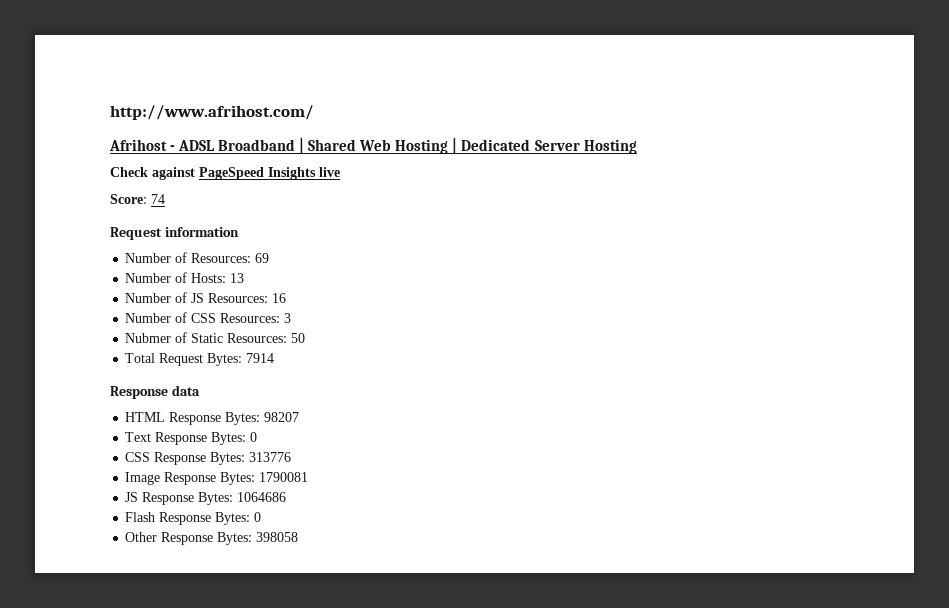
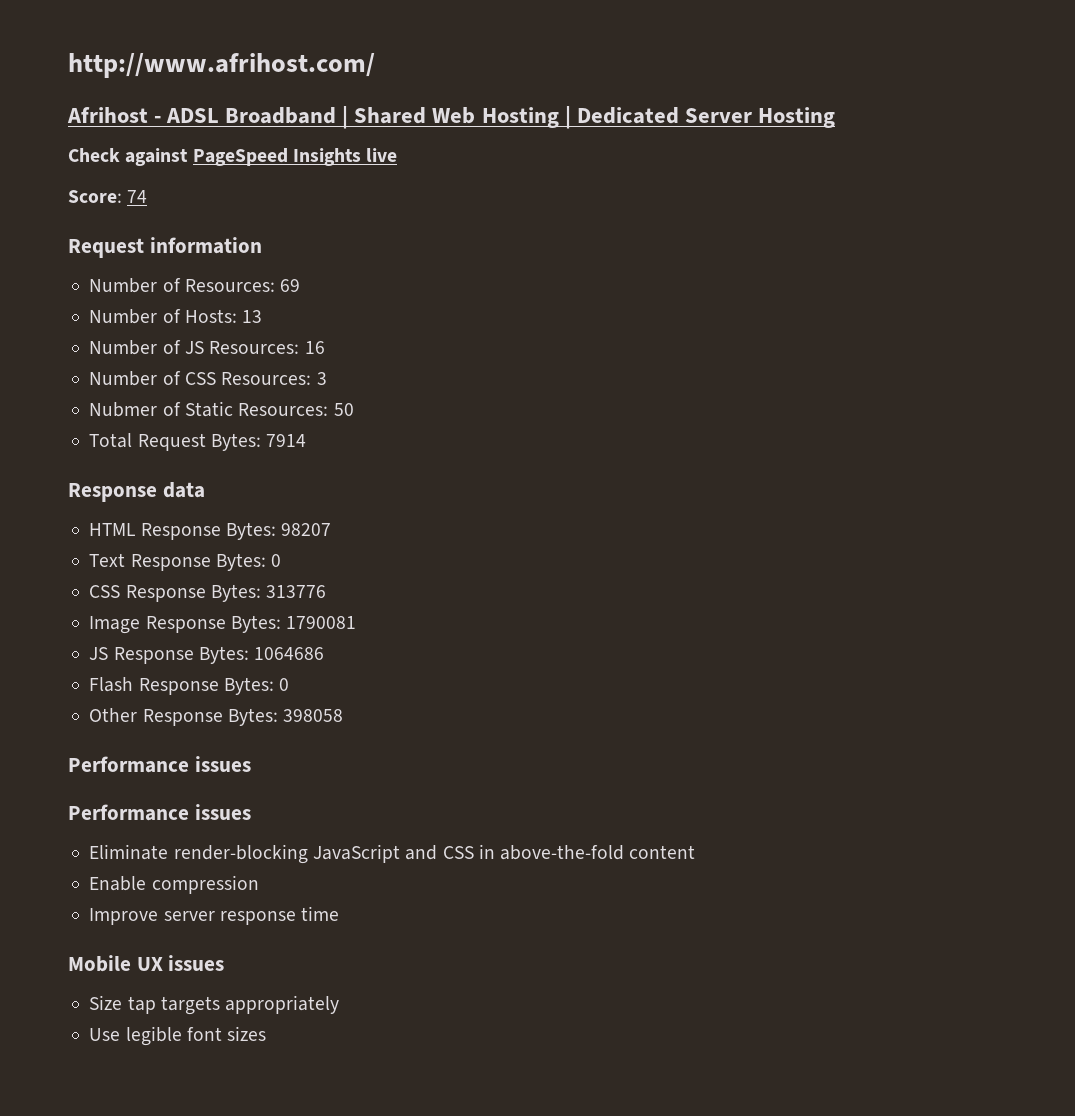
  Other Response Bytes: 398058
+ Performance issues
+ Performance issues
+ Eliminate render-blocking JavaScript and CSS in above-the-fold content
+ Enable compression
+ Improve server response time
+ Mobile UX issues
+ Size tap targets appropriately
+ Use legible font sizes

